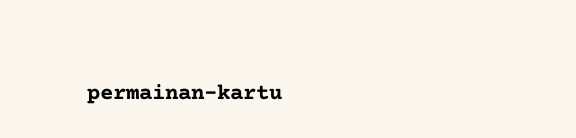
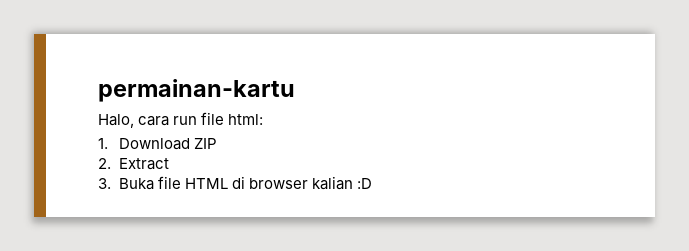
+ Halo, cara run file html:
+ 1. Download ZIP
+ 2. Extract
+ 3. Buka file HTML di browser kalian :D

